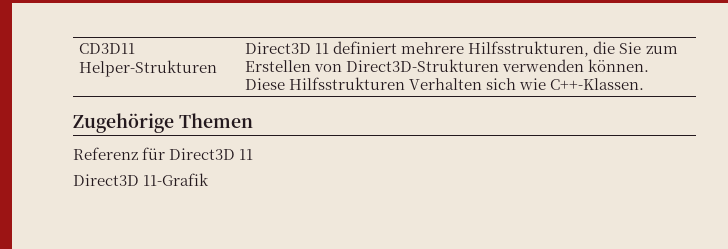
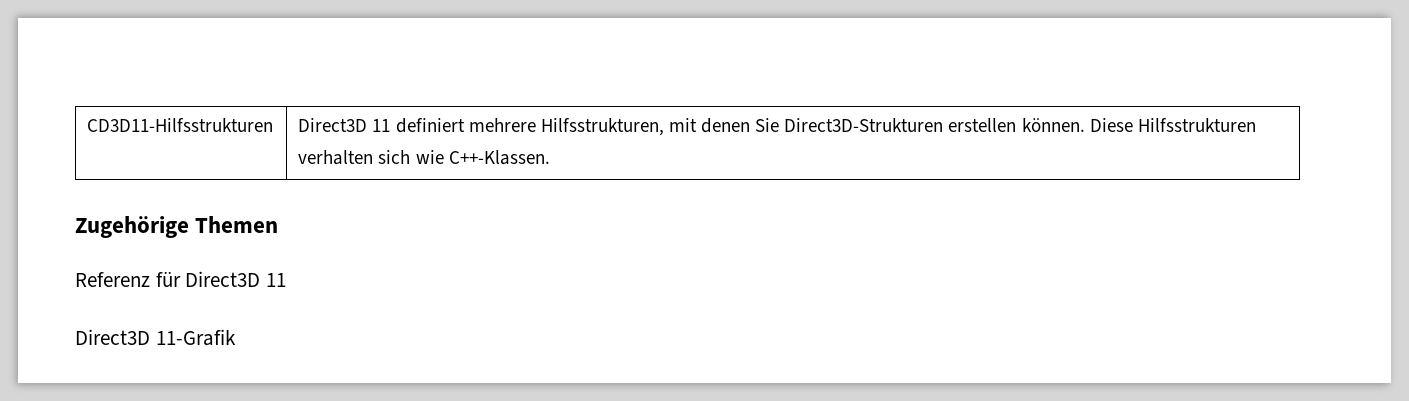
- CD3D11 Helper-Strukturen | Direct3D 11 definiert mehrere Hilfsstrukturen, die Sie zum Erstellen von Direct3D-Strukturen verwenden können. Diese Hilfsstrukturen Verhalten sich wie C++-Klassen.
+ CD3D11-Hilfsstrukturen | Direct3D 11 definiert mehrere Hilfsstrukturen, mit denen Sie Direct3D-Strukturen erstellen können. Diese Hilfsstrukturen verhalten sich wie C++-Klassen.

